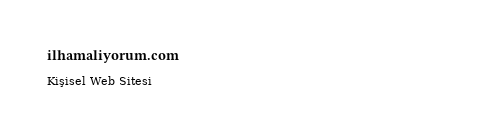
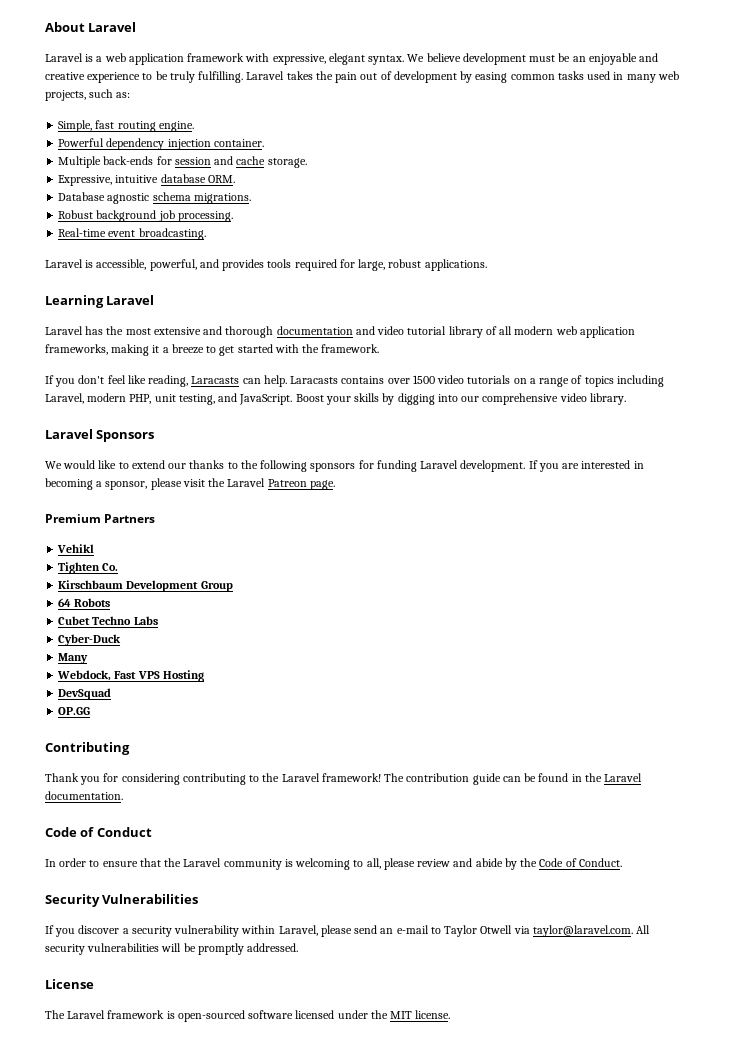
- ilhamaliyorum.com
- Kişisel Web Sitesi
+ About Laravel
+ Laravel is a web application framework with expressive, elegant syntax. We believe development must be an enjoyable and creative experience to be truly fulfilling. Laravel takes the pain out of development by easing common tasks used in many web projects, such as:
+ Simple, fast routing engine.
+ Powerful dependency injection container.
+ Multiple back-ends for session and cache storage.
+ Expressive, intuitive database ORM.
+ Database agnostic schema migrations.
+ Robust background job processing.
+ Real-time event broadcasting.
+ Laravel is accessible, powerful, and provides tools required for large, robust applications.
+ Learning Laravel
+ Laravel has the most extensive and thorough documentation and video tutorial library of all modern web application frameworks, making it a breeze to get started with the framework.
+ If you don't feel like reading, Laracasts can help. Laracasts contains over 1500 video tutorials on a range of topics including Laravel, modern PHP, unit testing, and JavaScript. Boost your skills by digging into our comprehensive video library.
+ Laravel Sponsors
+ We would like to extend our thanks to the following sponsors for funding Laravel development. If you are interested in becoming a sponsor, please visit the Laravel Patreon page.
+ Premium Partners
+ Vehikl
+ Tighten Co.
+ Kirschbaum Development Group
+ 64 Robots
+ Cubet Techno Labs
+ Cyber-Duck
+ Many
+ Webdock, Fast VPS Hosting
+ DevSquad
+ OP.GG
+ Contributing
+ Thank you for considering contributing to the Laravel framework! The contribution guide can be found in the Laravel documentation.
+ Code of Conduct
+ In order to ensure that the Laravel community is welcoming to all, please review and abide by the Code of Conduct.
+ Security Vulnerabilities
+ If you discover a security vulnerability within Laravel, please send an e-mail to Taylor Otwell via taylor@laravel.com. All security vulnerabilities will be promptly addressed.
+ License
+ The Laravel framework is open-sourced software licensed under the MIT license.

